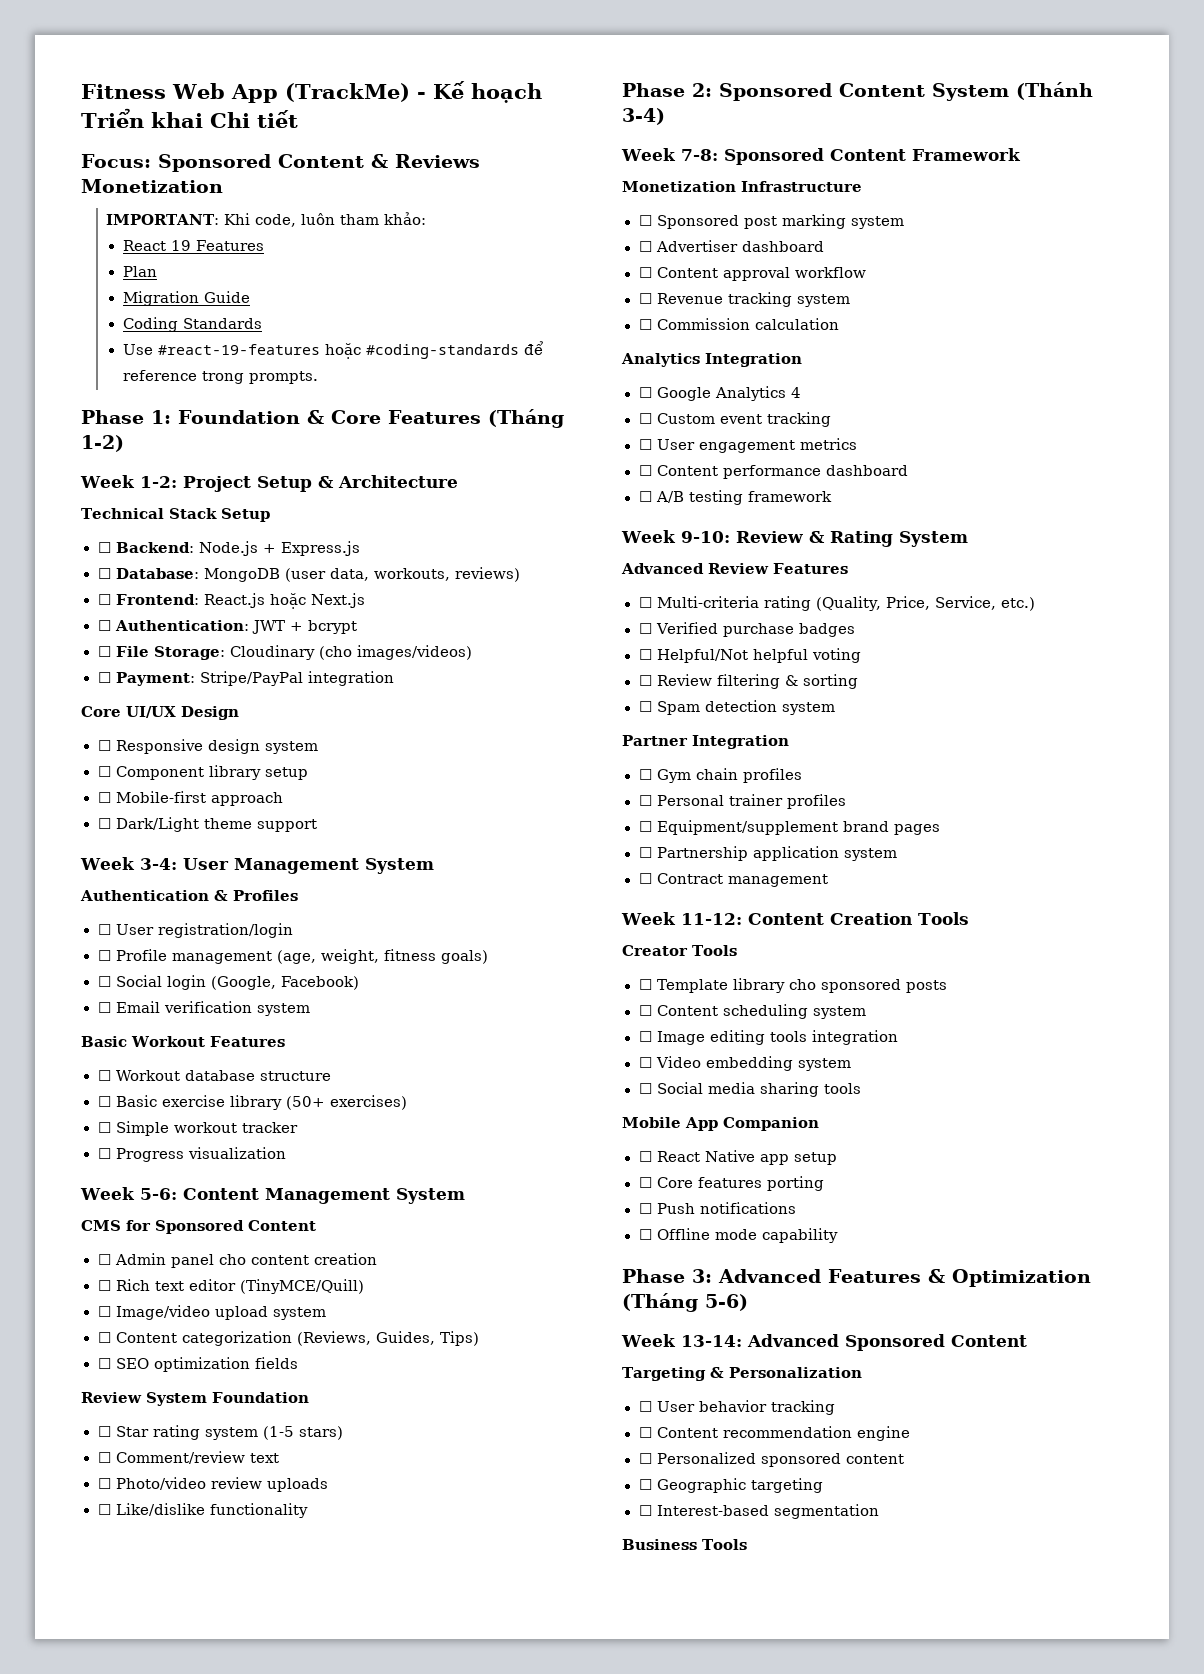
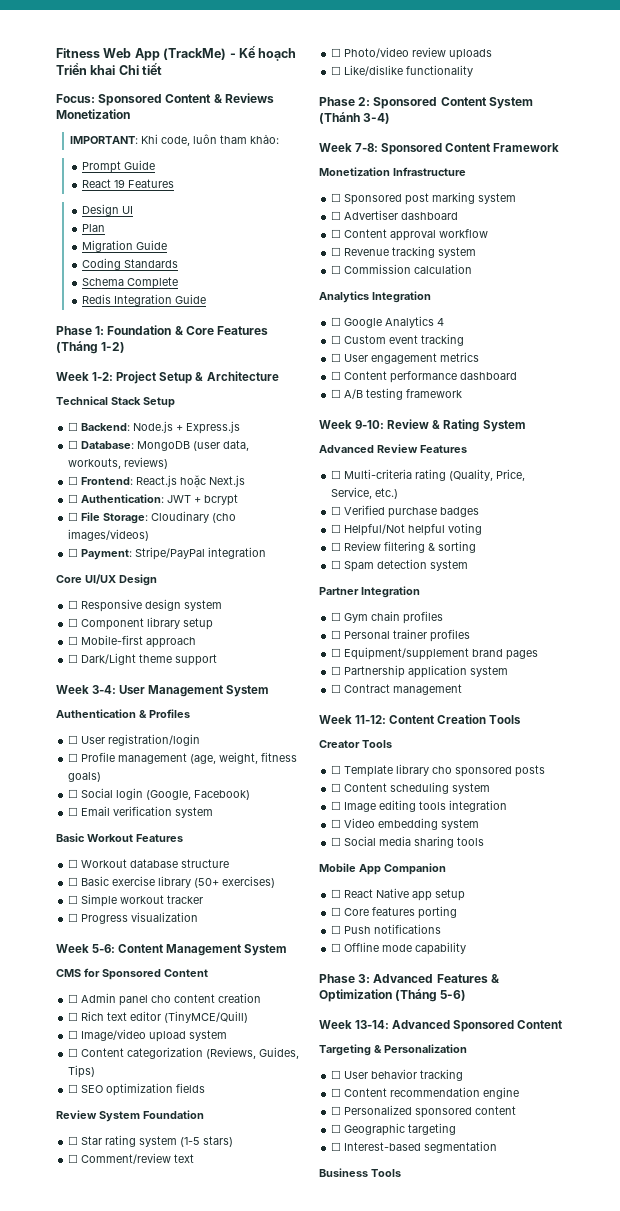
+ Prompt Guide
+ Design UI
- Use #react-19-features hoặc #coding-standards để reference trong prompts.
+ Schema Complete
+ Redis Integration Guide

